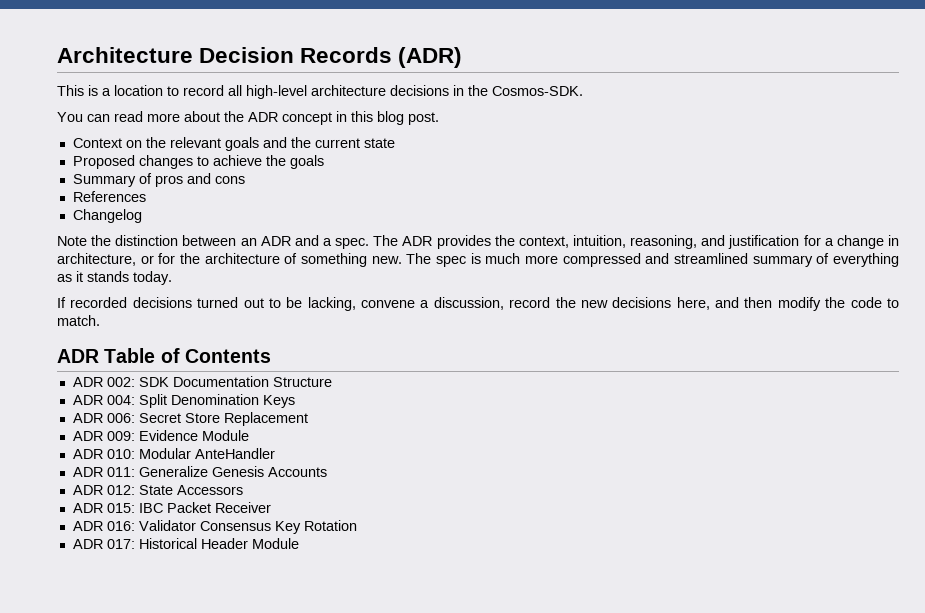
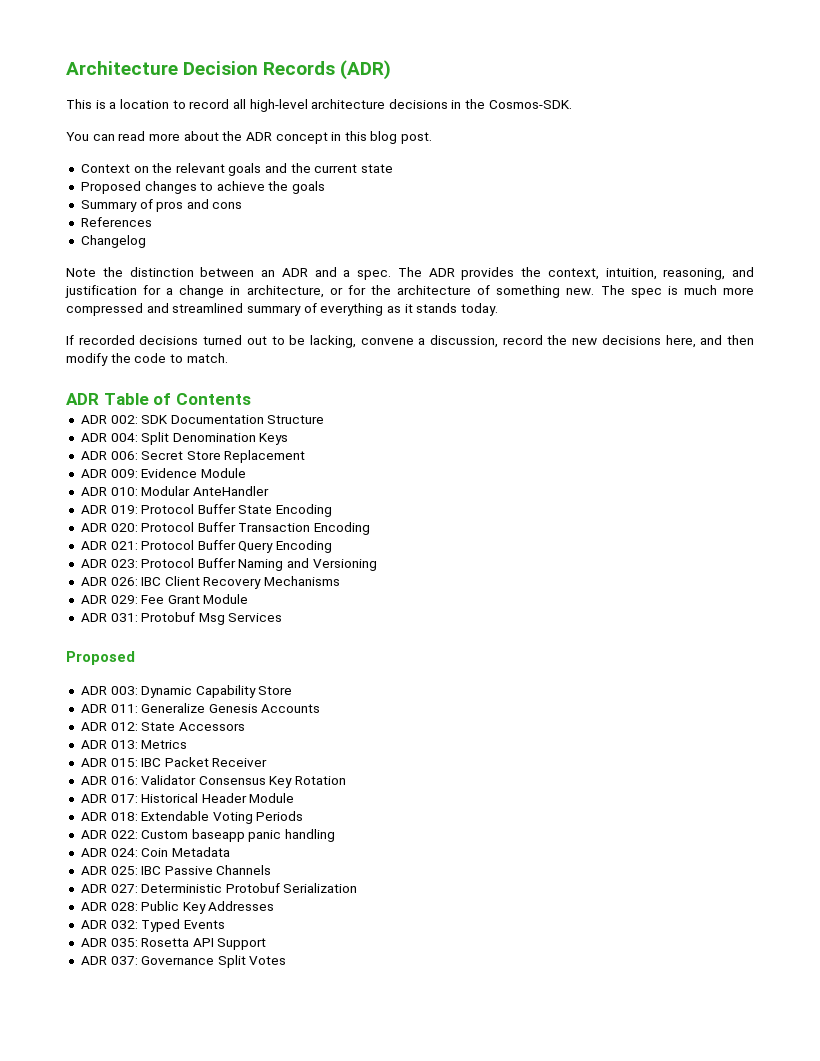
+ ADR 019: Protocol Buffer State Encoding
+ ADR 020: Protocol Buffer Transaction Encoding
+ ADR 021: Protocol Buffer Query Encoding
+ ADR 023: Protocol Buffer Naming and Versioning
+ ADR 026: IBC Client Recovery Mechanisms
+ ADR 029: Fee Grant Module
+ ADR 031: Protobuf Msg Services
+ Proposed
+ ADR 003: Dynamic Capability Store
+ ADR 013: Metrics
+ ADR 018: Extendable Voting Periods
+ ADR 022: Custom baseapp panic handling
+ ADR 024: Coin Metadata
+ ADR 025: IBC Passive Channels
+ ADR 027: Deterministic Protobuf Serialization
+ ADR 028: Public Key Addresses
+ ADR 032: Typed Events
+ ADR 035: Rosetta API Support
+ ADR 037: Governance Split Votes

